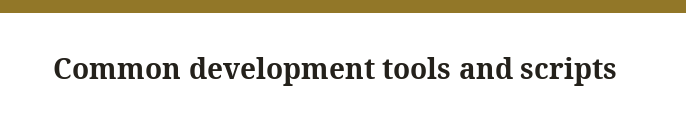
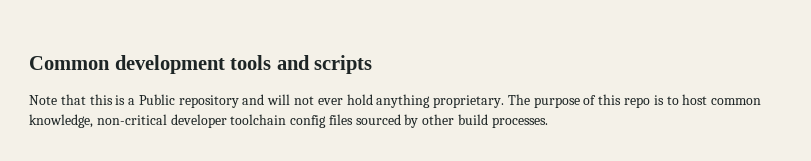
+ Note that this is a Public repository and will not ever hold anything proprietary. The purpose of this repo is to host common knowledge, non-critical developer toolchain config files sourced by other build processes.

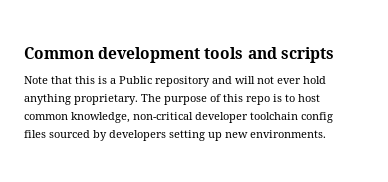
- The purpose of this repo is to host common knowledge, non-critical developer toolchain config files sourced by other build processes.
+ The purpose of this repo is to host common knowledge, non-critical developer toolchain config files sourced by developers setting up new environments.

